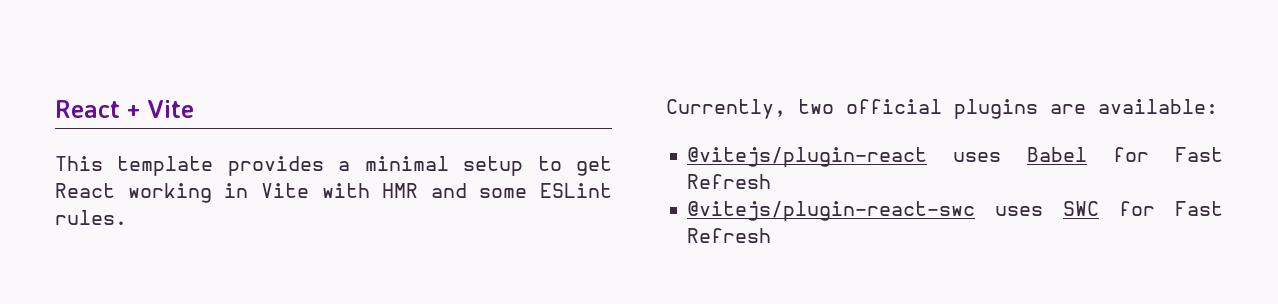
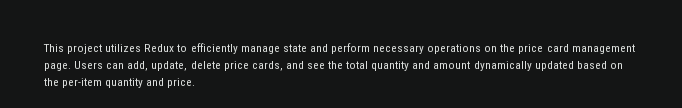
- React + Vite
- This template provides a minimal setup to get React working in Vite with HMR and some ESLint rules.
- Currently, two official plugins are available:
- @vitejs/plugin-react uses Babel for Fast Refresh
- @vitejs/plugin-react-swc uses SWC for Fast Refresh
+ This project utilizes Redux to efficiently manage state and perform necessary operations on the price card management page. Users can add, update, delete price cards, and see the total quantity and amount dynamically updated based on the per-item quantity and price.

